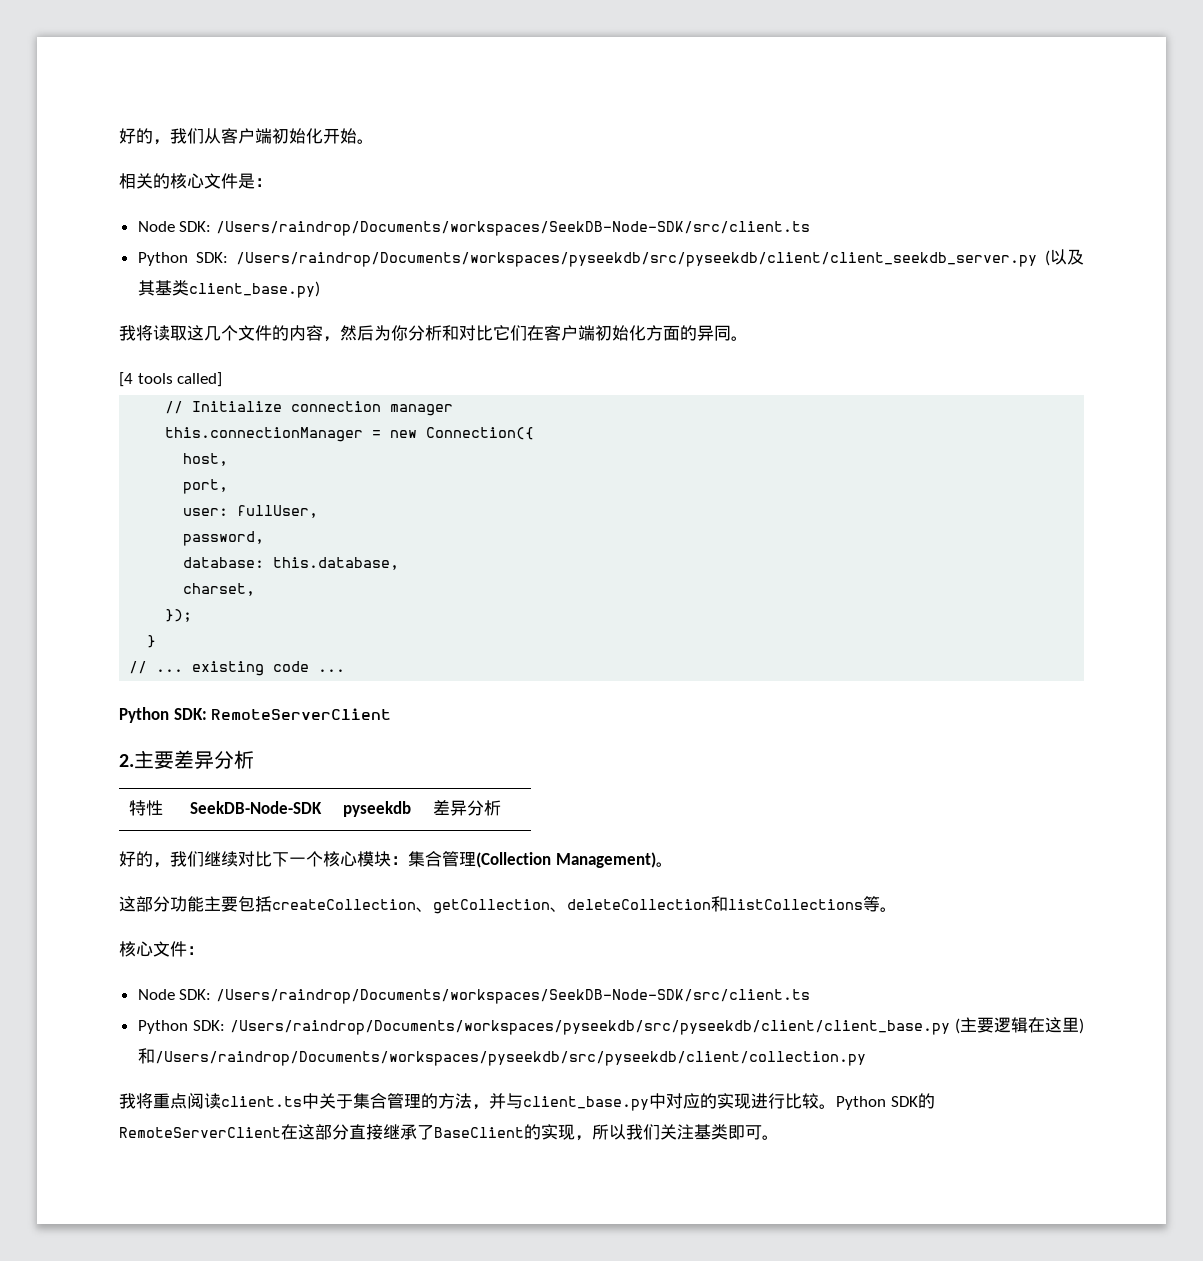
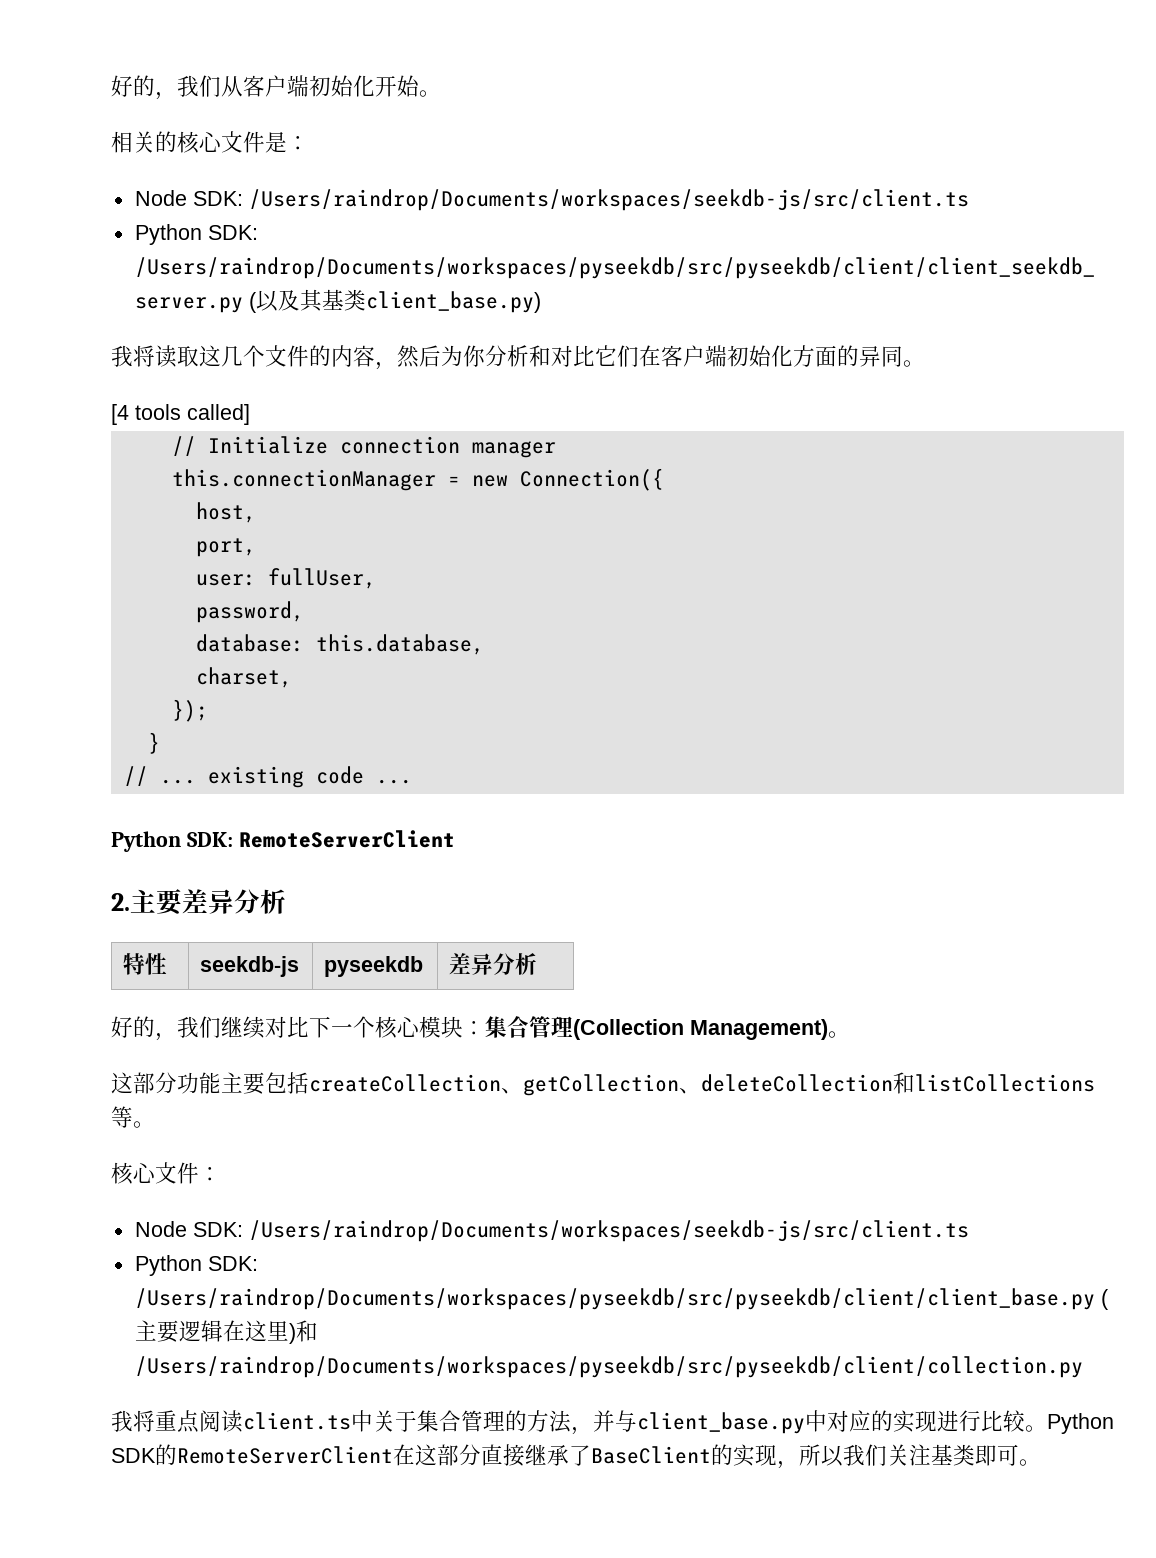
  相关的核心文件是：
- Node SDK: /Users/raindrop/Documents/workspaces/SeekDB-Node-SDK/src/client.ts
+ Node SDK: /Users/raindrop/Documents/workspaces/seekdb-js/src/client.ts
- 特性 | SeekDB-Node-SDK | pyseekdb | 差异分析
+ 特性 | seekdb-js | pyseekdb | 差异分析
  核心文件：
- Node SDK: /Users/raindrop/Documents/workspaces/SeekDB-Node-SDK/src/client.ts
+ Node SDK: /Users/raindrop/Documents/workspaces/seekdb-js/src/client.ts

